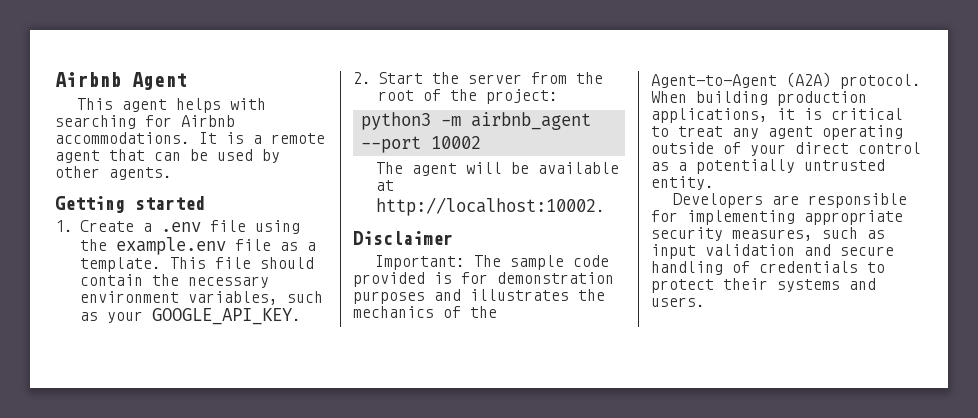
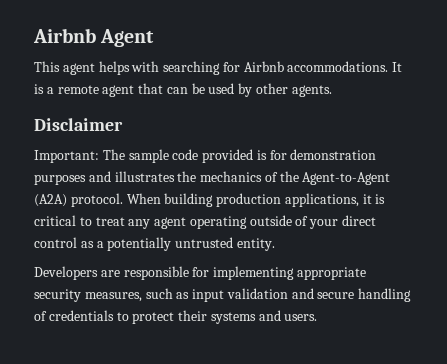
- Getting started
- 1. Create a .env file using the example.env file as a template. This file should contain the necessary environment variables, such as your GOOGLE_API_KEY.
- 2. Start the server from the root of the project:
- python3 -m airbnb_agent --port 10002
- The agent will be available at http://localhost:10002.

